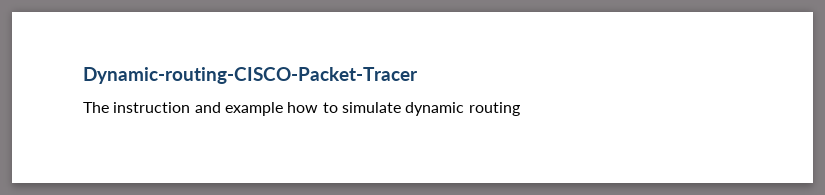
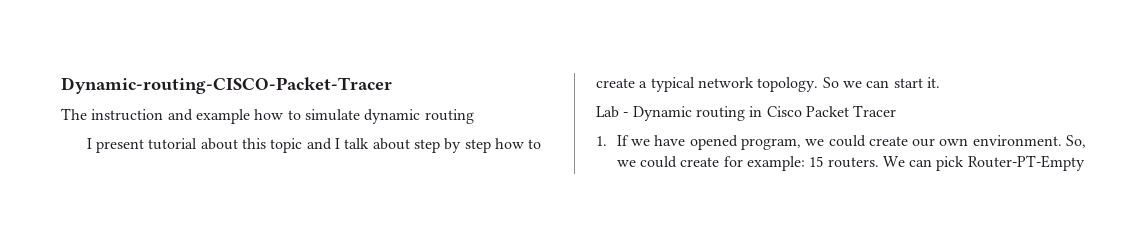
+ I present tutorial about this topic and I talk about step by step how to create a typical network topology. So we can start it.
+ Lab - Dynamic routing in Cisco Packet Tracer
+ 1. If we have opened program, we could create our own environment. So, we could create for example: 15 routers. We can pick Router-PT-Empty

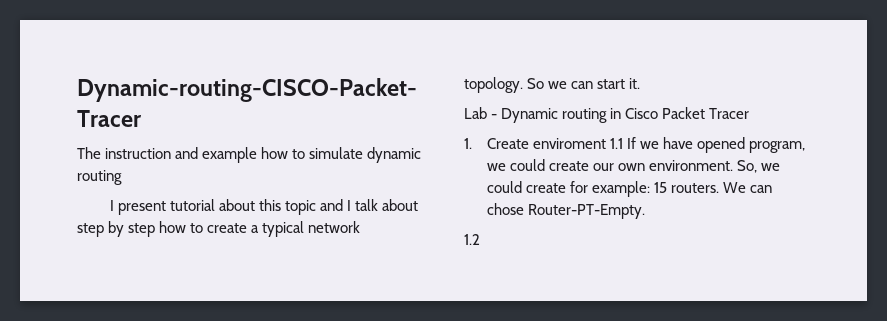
- 1. If we have opened program, we could create our own environment.
+ 1. Create enviroment 1.1 If we have opened program, we could create our own environment.
- We can pick Router-PT-Empty
+ We can chose Router-PT-Empty.
+ 1.2

